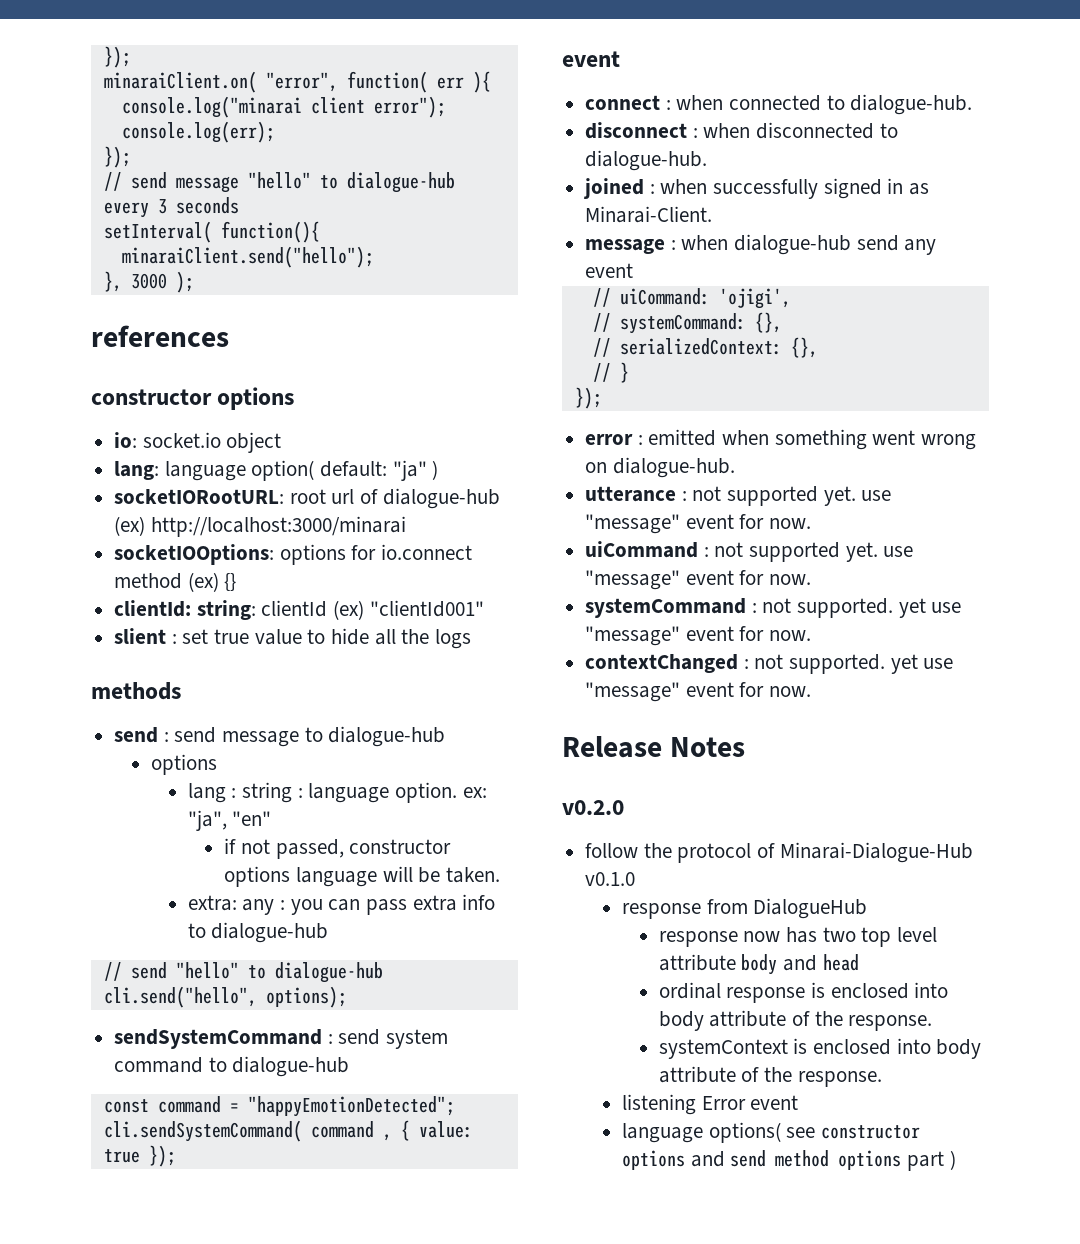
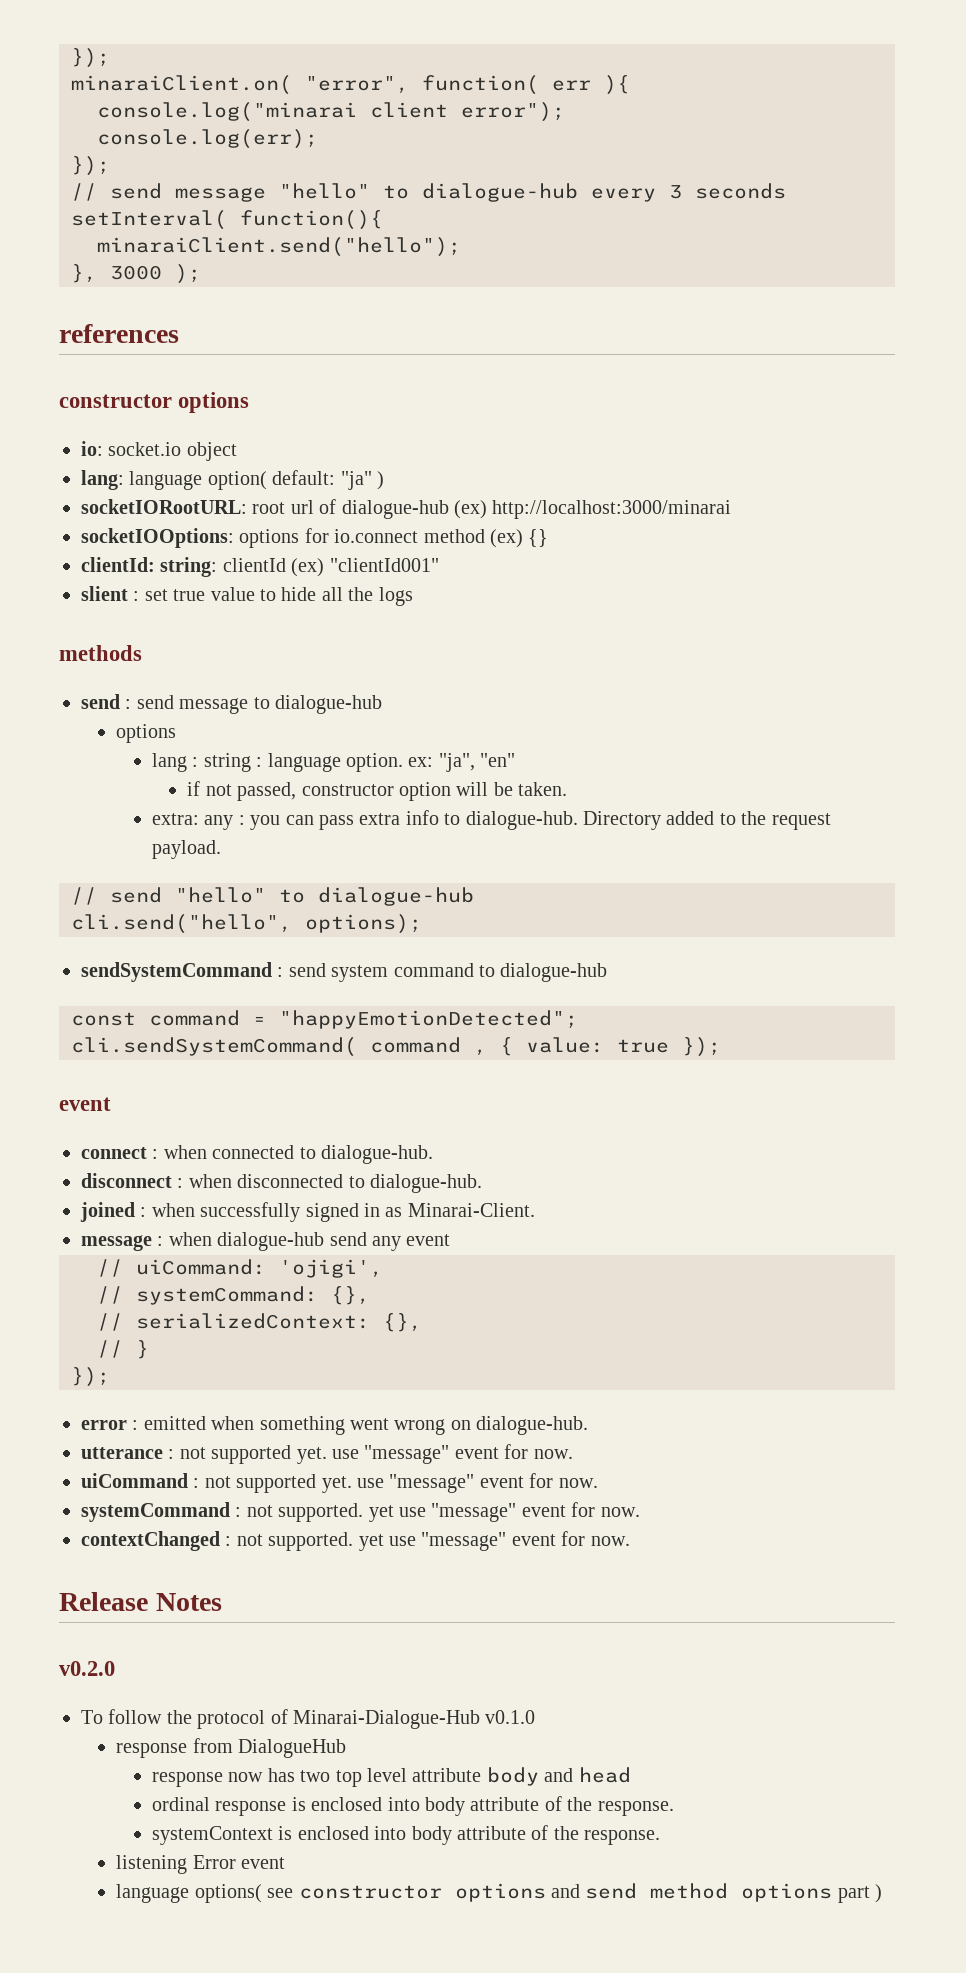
- if not passed, constructor options language will be taken.
+ if not passed, constructor option will be taken.
- extra: any : you can pass extra info to dialogue-hub
+ extra: any : you can pass extra info to dialogue-hub. Directory added to the request payload.
- follow the protocol of Minarai-Dialogue-Hub v0.1.0
+ To follow the protocol of Minarai-Dialogue-Hub v0.1.0

